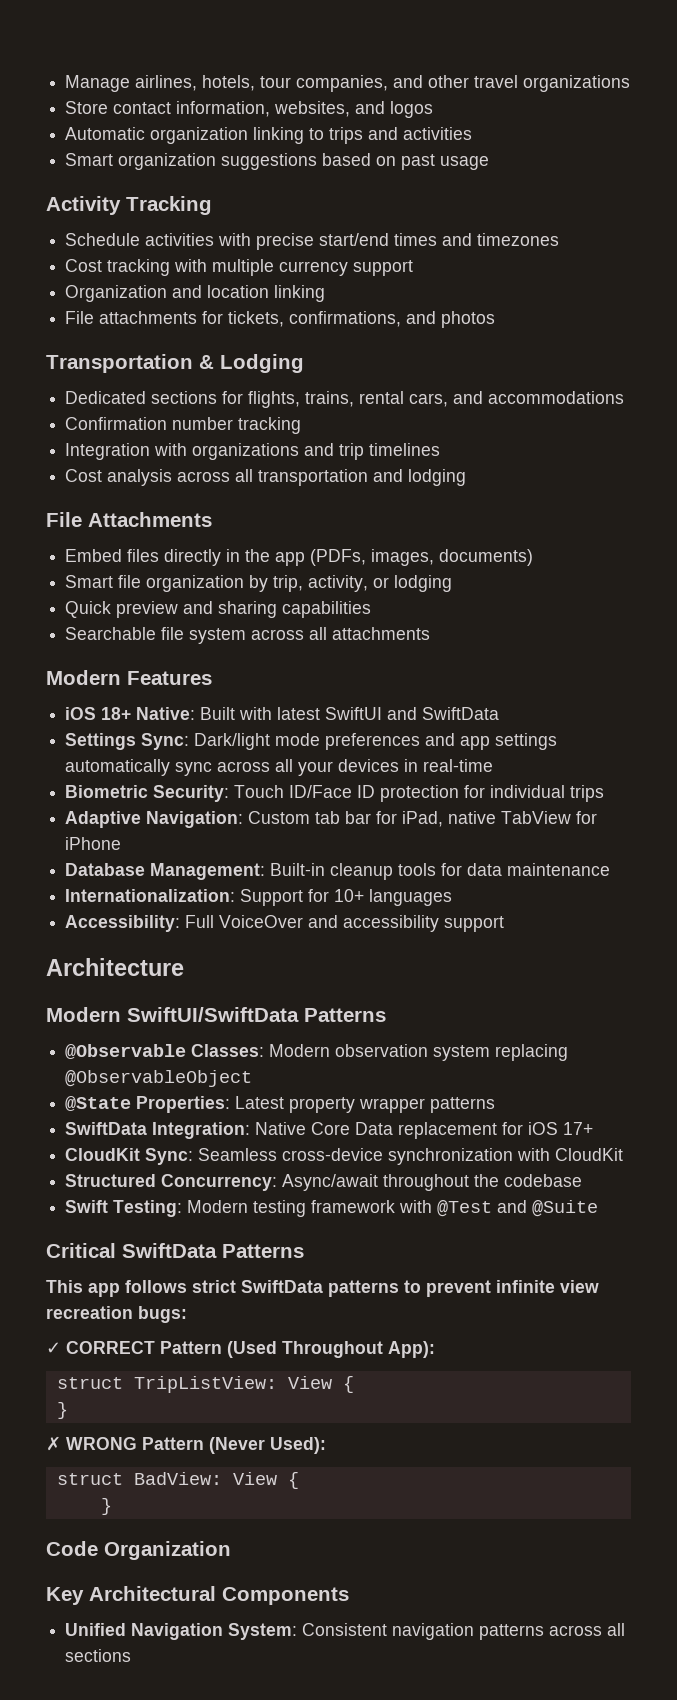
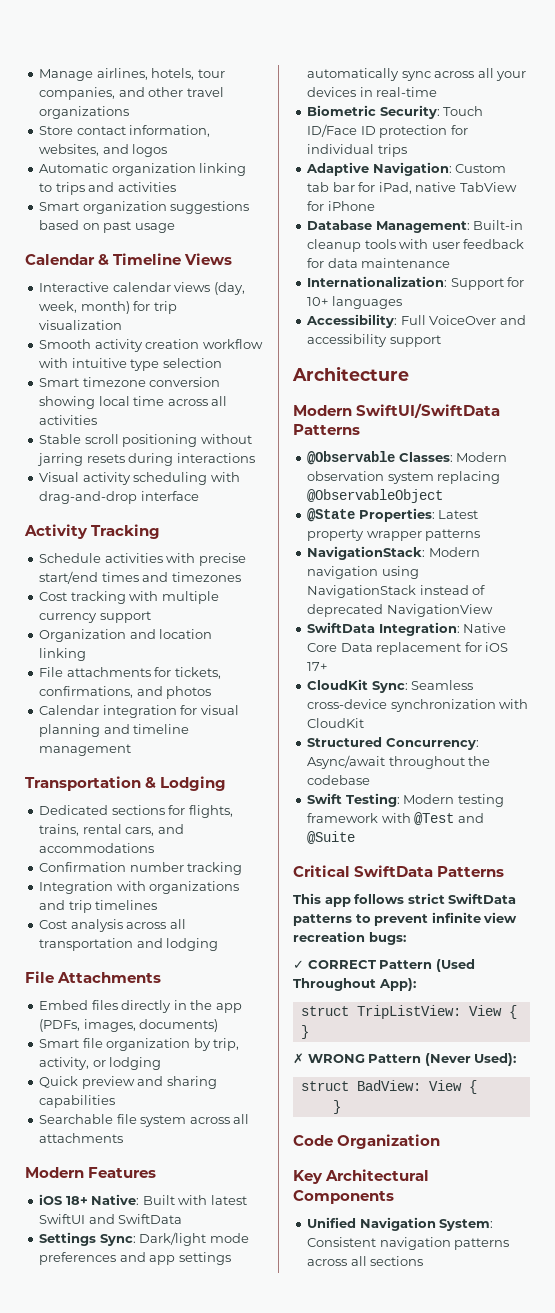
+ Calendar & Timeline Views
+ Interactive calendar views (day, week, month) for trip visualization
+ Smooth activity creation workflow with intuitive type selection
+ Smart timezone conversion showing local time across all activities
+ Stable scroll positioning without jarring resets during interactions
+ Visual activity scheduling with drag-and-drop interface
+ Calendar integration for visual planning and timeline management
- Database Management: Built-in cleanup tools for data maintenance
+ Database Management: Built-in cleanup tools with user feedback for data maintenance
+ NavigationStack: Modern navigation using NavigationStack instead of deprecated NavigationView

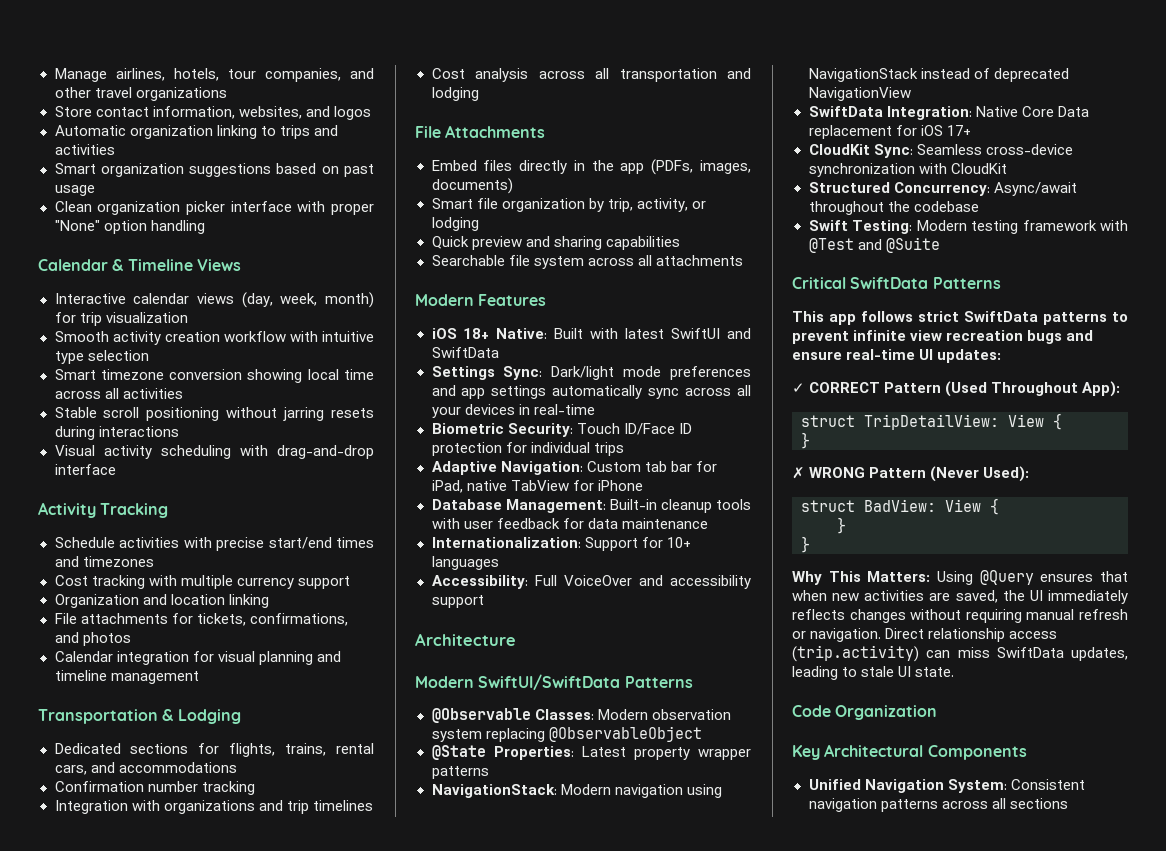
+ Clean organization picker interface with proper "None" option handling
- This app follows strict SwiftData patterns to prevent infinite view recreation bugs:
+ This app follows strict SwiftData patterns to prevent infinite view recreation bugs and ensure real-time UI updates:
- struct TripListView: View {
+ struct TripDetailView: View {
  struct BadView: View {
  }
+ }
+ Why This Matters: Using @Query ensures that when new activities are saved, the UI immediately reflects changes without requiring manual refresh or navigation. Direct relationship access (trip.activity) can miss SwiftData updates, leading to stale UI state.

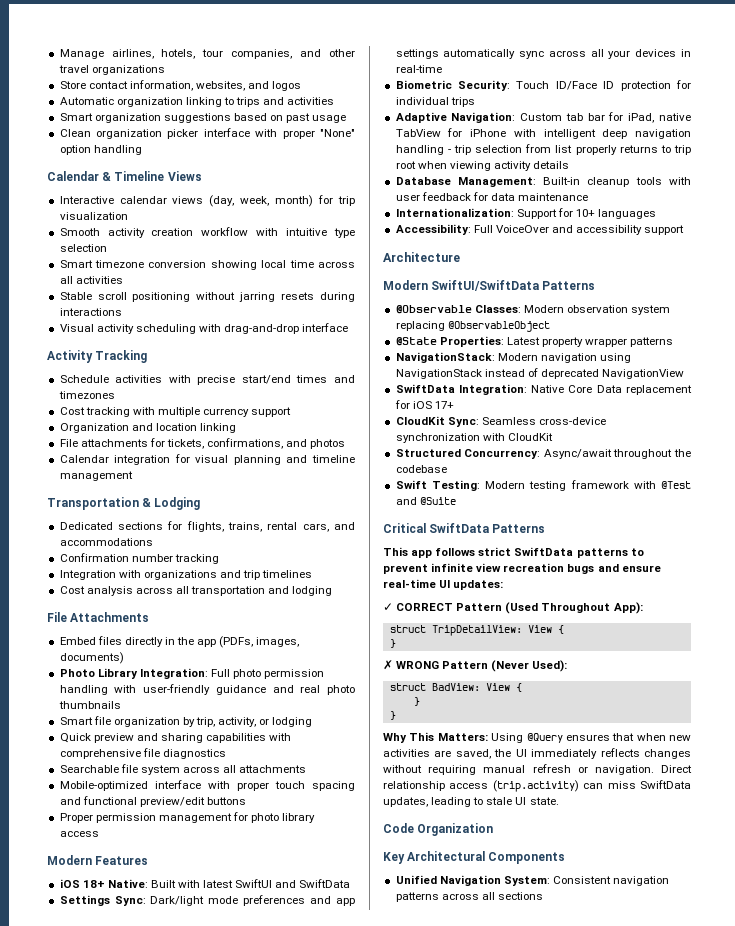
+ Photo Library Integration: Full photo permission handling with user-friendly guidance and real photo thumbnails
- Quick preview and sharing capabilities
+ Quick preview and sharing capabilities with comprehensive file diagnostics
+ Mobile-optimized interface with proper touch spacing and functional preview/edit buttons
+ Proper permission management for photo library access
- Adaptive Navigation: Custom tab bar for iPad, native TabView for iPhone
+ Adaptive Navigation: Custom tab bar for iPad, native TabView for iPhone with intelligent deep navigation handling - trip selection from list properly returns to trip root when viewing activity details

